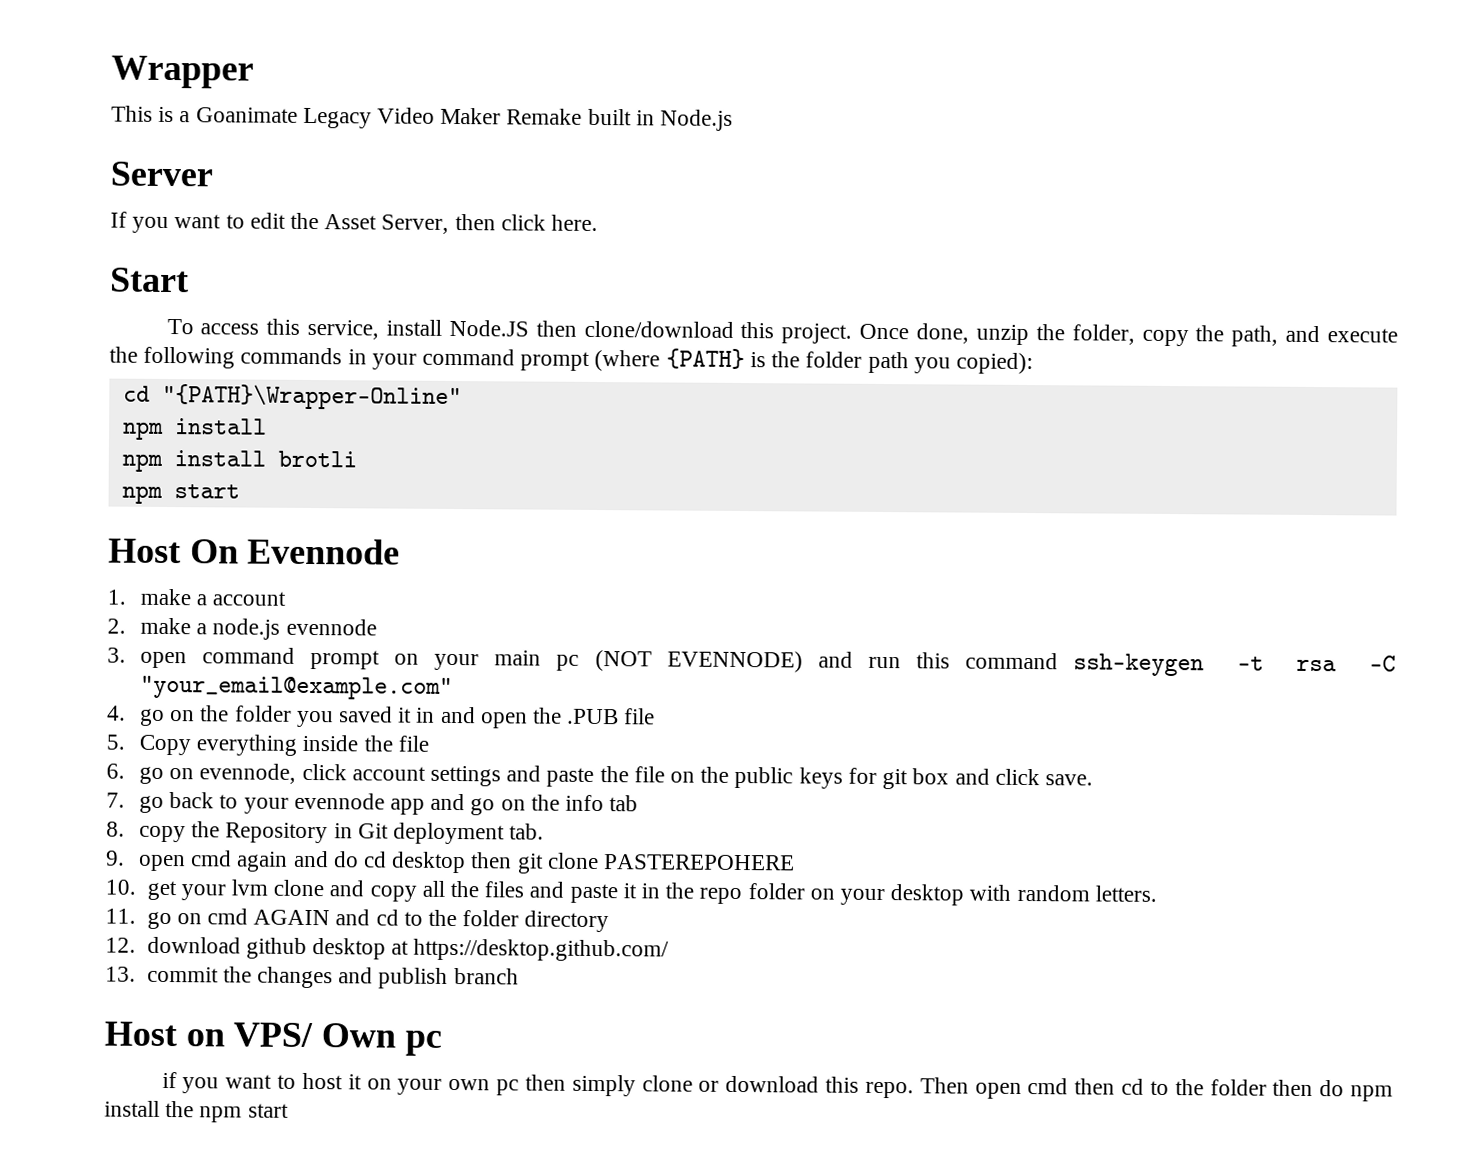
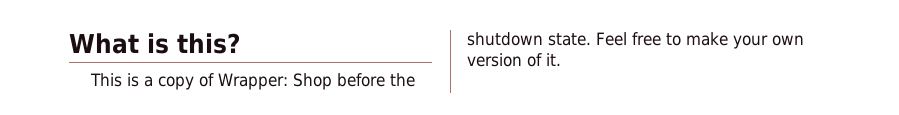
- Wrapper
+ What is this?
- This is a Goanimate Legacy Video Maker Remake built in Node.js
- Server
- If you want to edit the Asset Server, then click here.
- Start
- To access this service, install Node.JS then clone/download this project. Once done, unzip the folder, copy the path, and execute the following commands in your command prompt (where {PATH} is the folder path you copied):
- cd "{PATH}\Wrapper-Online"
- npm install
- npm install brotli
- npm start
- Host On Evennode
- 1. make a account
- 2. make a node.js evennode
- 3. open command prompt on your main pc (NOT EVENNODE) and run this command ssh-keygen -t rsa -C "your_email@example.com"
- 4. go on the folder you saved it in and open the .PUB file
- 5. Copy everything inside the file
- 6. go on evennode, click account settings and paste the file on the public keys for git box and click save.
- 7. go back to your evennode app and go on the info tab
- 8. copy the Repository in Git deployment tab.
- 9. open cmd again and do cd desktop then git clone PASTEREPOHERE
- 10. get your lvm clone and copy all the files and paste it in the repo folder on your desktop with random letters.
- 11. go on cmd AGAIN and cd to the folder directory
- 12. download github desktop at https://desktop.github.com/
- 13. commit the changes and publish branch
- Host on VPS/ Own pc
- if you want to host it on your own pc then simply clone or download this repo. Then open cmd then cd to the folder then do npm install the npm start
+ This is a copy of Wrapper: Shop before the shutdown state. Feel free to make your own version of it.

